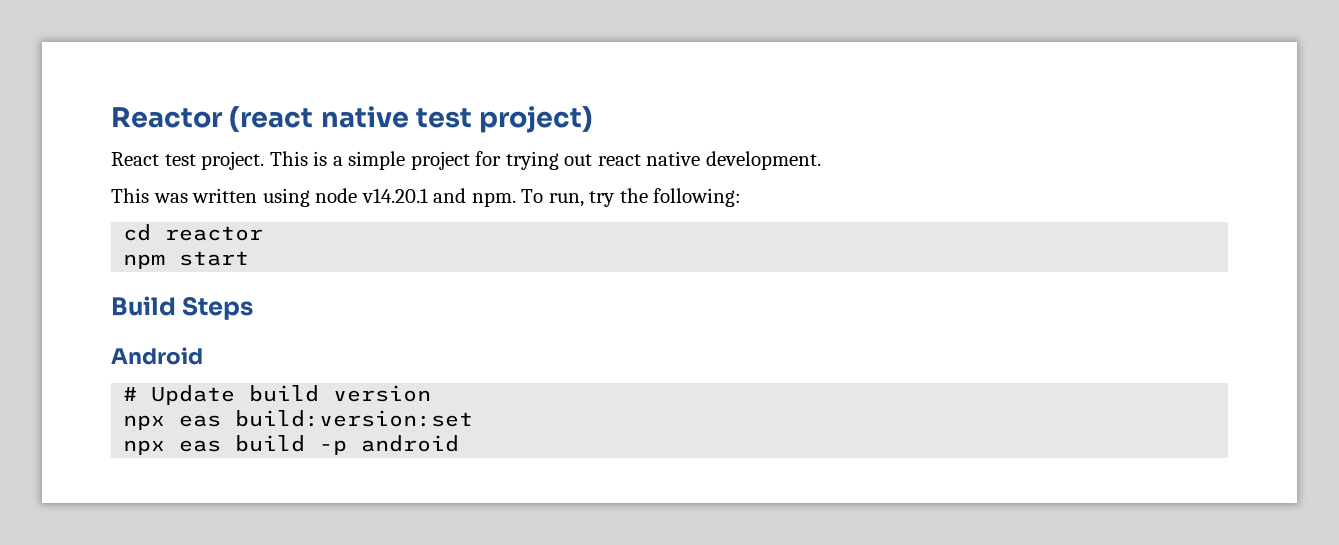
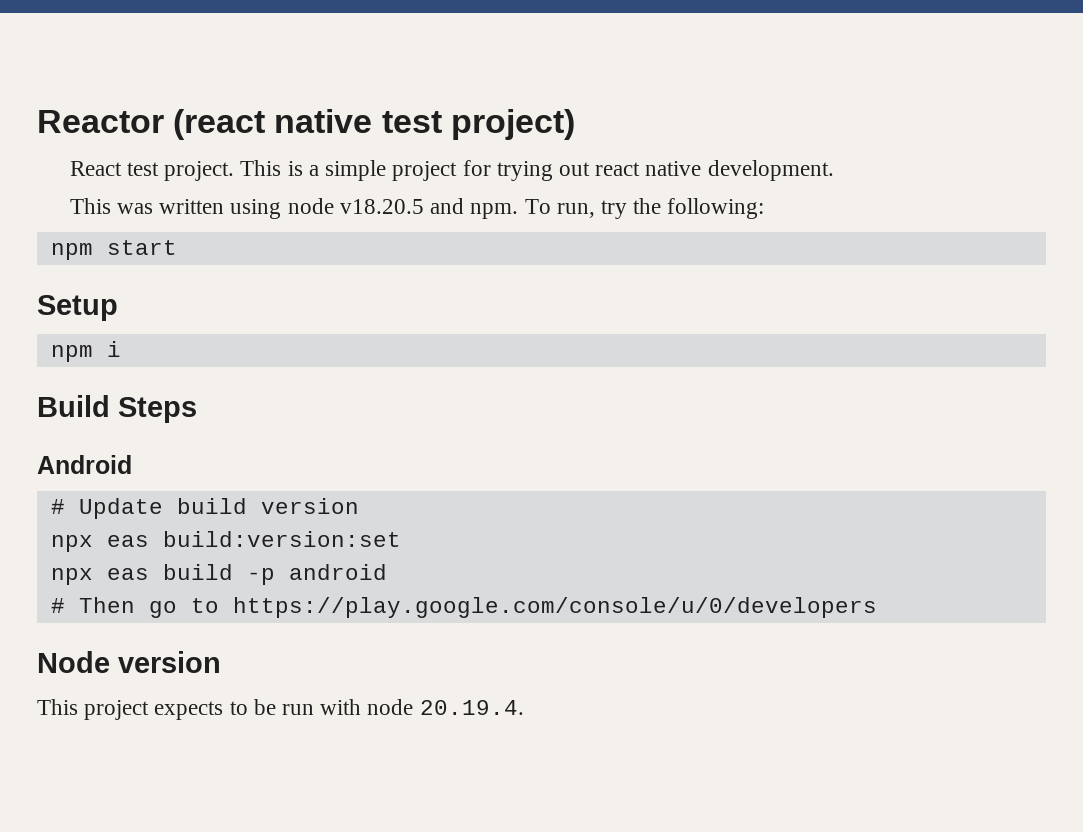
- This was written using node v14.20.1 and npm.
+ This was written using node v18.20.5 and npm.
- cd reactor
  npm start
+ Setup
+ npm i
+ # Then go to https://play.google.com/console/u/0/developers
+ Node version
+ This project expects to be run with node 20.19.4.

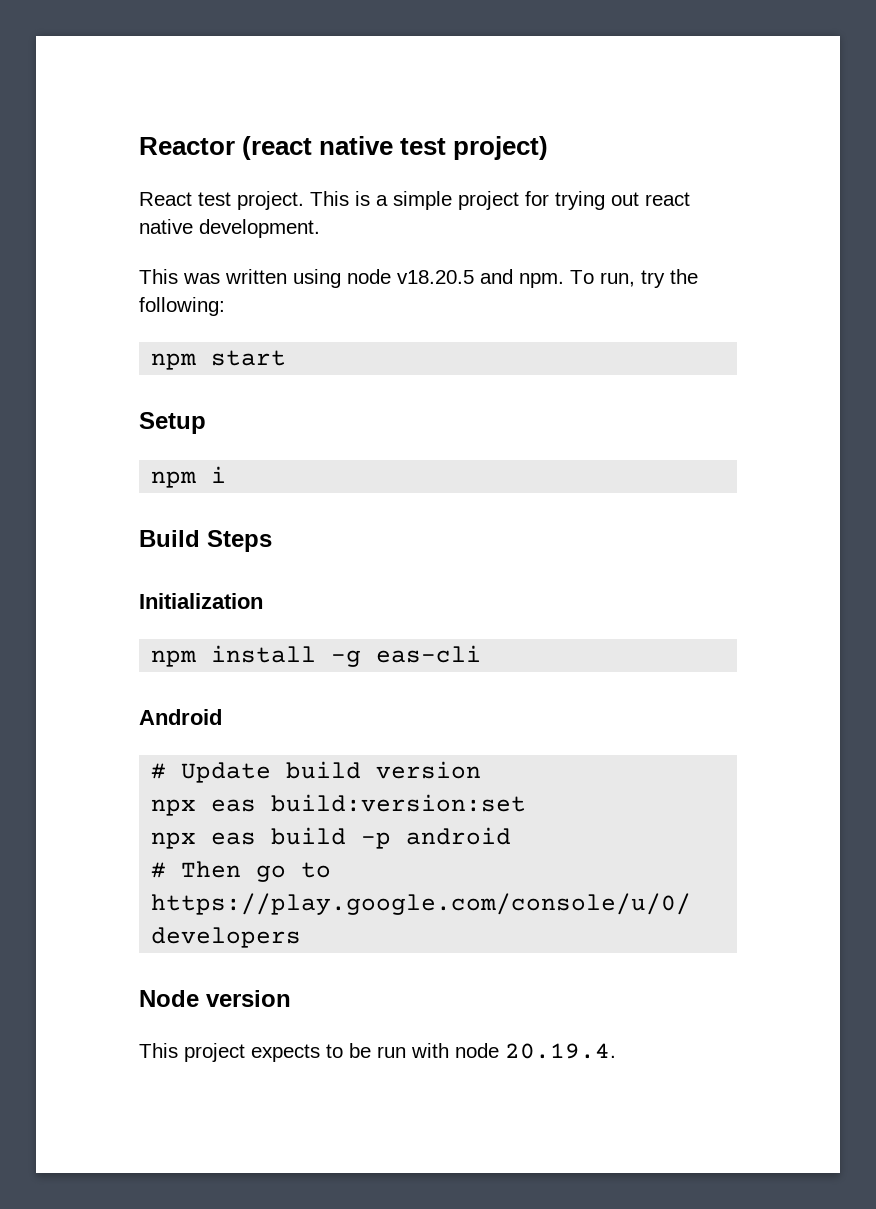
+ Initialization
+ npm install -g eas-cli

